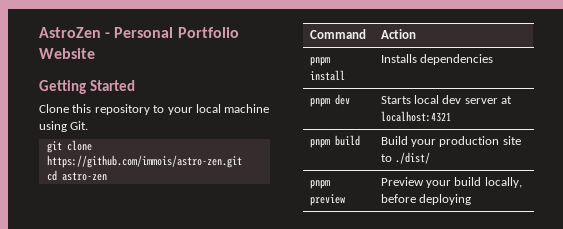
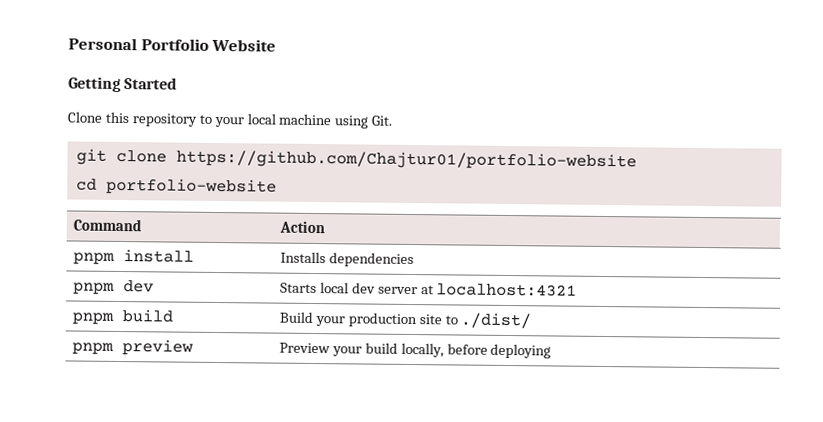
- AstroZen - Personal Portfolio Website
+ Personal Portfolio Website
- git clone https://github.com/immois/astro-zen.git
+ git clone https://github.com/Chajtur01/portfolio-website
- cd astro-zen
+ cd portfolio-website

